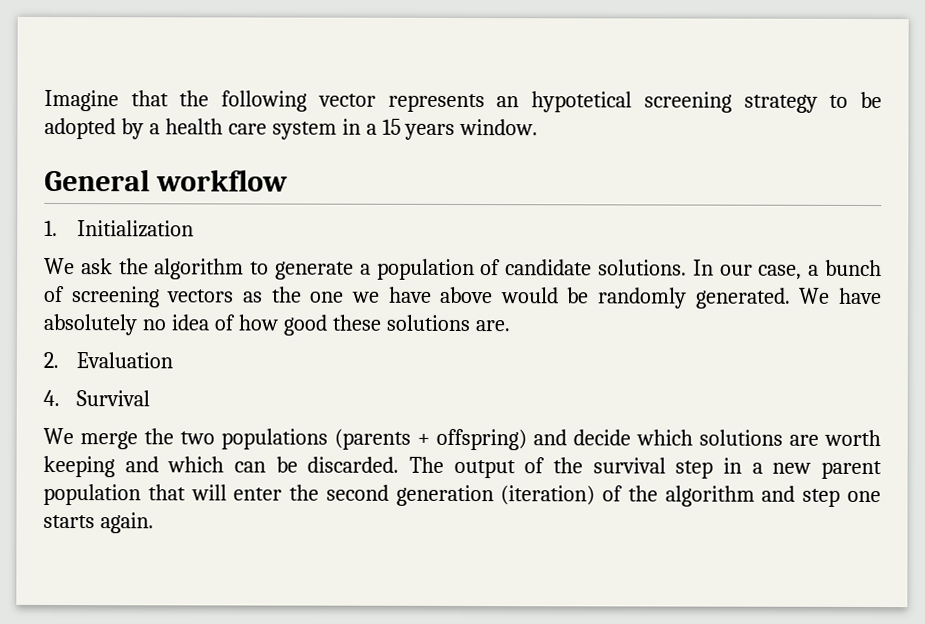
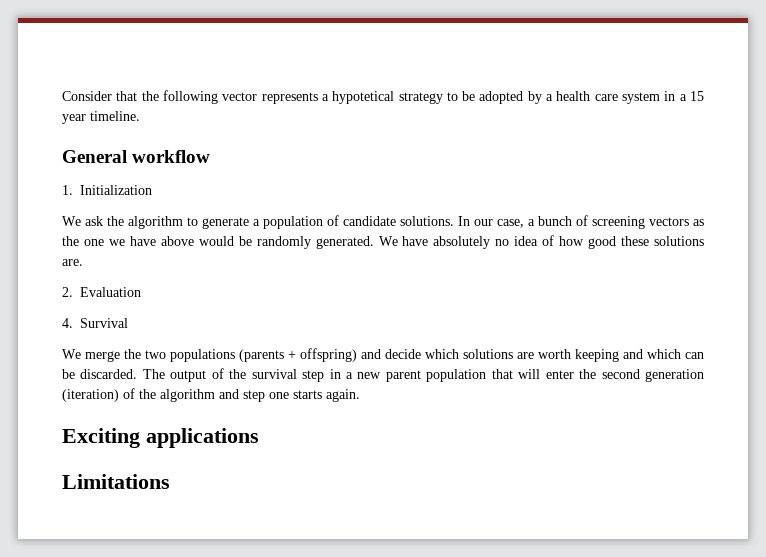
- Imagine that the following vector represents an hypotetical screening strategy to be adopted by a health care system in a 15 years window.
+ Consider that the following vector represents a hypotetical strategy to be adopted by a health care system in a 15 year timeline.
+ Exciting applications
+ Limitations

